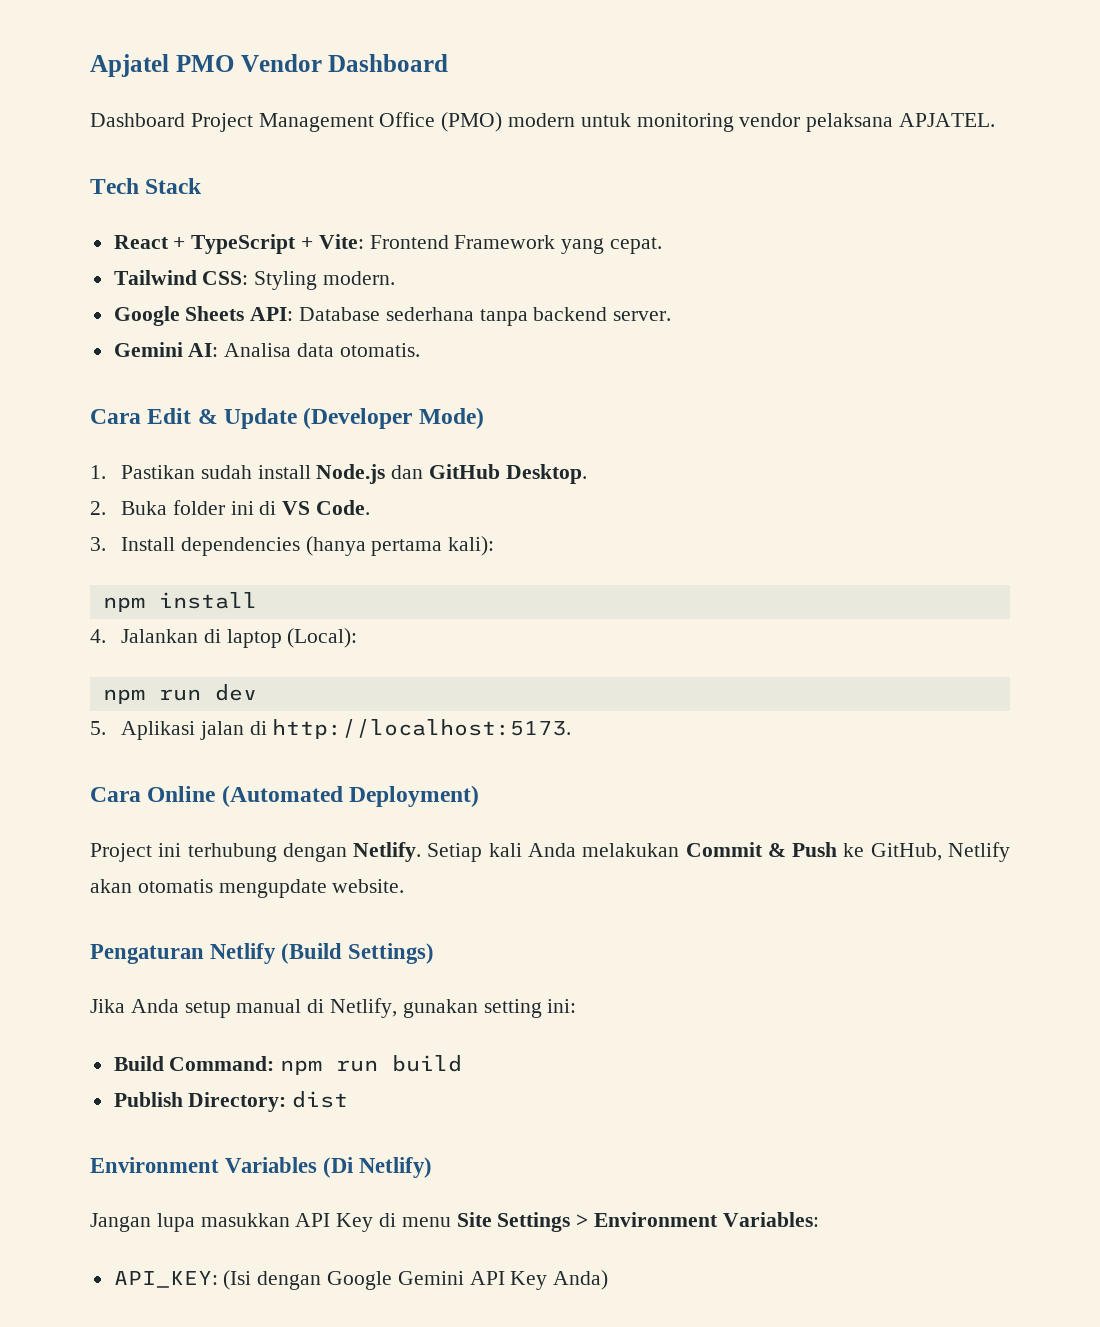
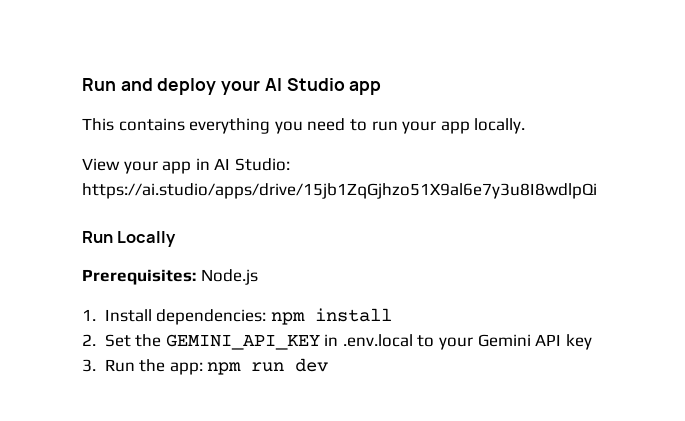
- Apjatel PMO Vendor Dashboard
- Dashboard Project Management Office (PMO) modern untuk monitoring vendor pelaksana APJATEL.
- Tech Stack
- React + TypeScript + Vite: Frontend Framework yang cepat.
- Tailwind CSS: Styling modern.
- Google Sheets API: Database sederhana tanpa backend server.
- Gemini AI: Analisa data otomatis.
- Cara Edit & Update (Developer Mode)
- 1. Pastikan sudah install Node.js dan GitHub Desktop.
- 2. Buka folder ini di VS Code.
- 3. Install dependencies (hanya pertama kali):
- npm install
- 4. Jalankan di laptop (Local):
- npm run dev
- 5. Aplikasi jalan di http://localhost:5173.
- Cara Online (Automated Deployment)
- Project ini terhubung dengan Netlify. Setiap kali Anda melakukan Commit & Push ke GitHub, Netlify akan otomatis mengupdate website.
- Pengaturan Netlify (Build Settings)
- Jika Anda setup manual di Netlify, gunakan setting ini:
- Build Command: npm run build
- Publish Directory: dist
- Environment Variables (Di Netlify)
- Jangan lupa masukkan API Key di menu Site Settings > Environment Variables:
- API_KEY: (Isi dengan Google Gemini API Key Anda)
+ Run and deploy your AI Studio app
+ This contains everything you need to run your app locally.
+ View your app in AI Studio: https://ai.studio/apps/drive/15jb1ZqGjhzo51X9al6e7y3u8I8wdlpQi
+ Run Locally
+ Prerequisites: Node.js
+ 1. Install dependencies: npm install
+ 2. Set the GEMINI_API_KEY in .env.local to your Gemini API key
+ 3. Run the app: npm run dev

